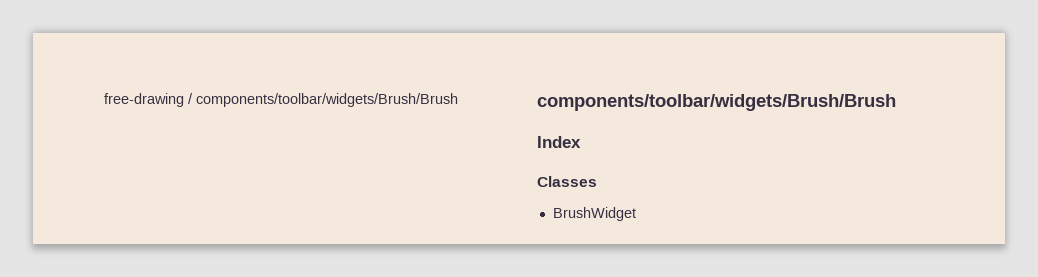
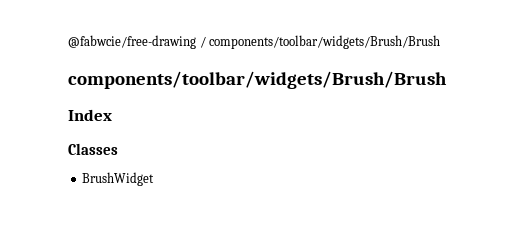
- free-drawing / components/toolbar/widgets/Brush/Brush
+ @fabwcie/free-drawing / components/toolbar/widgets/Brush/Brush

